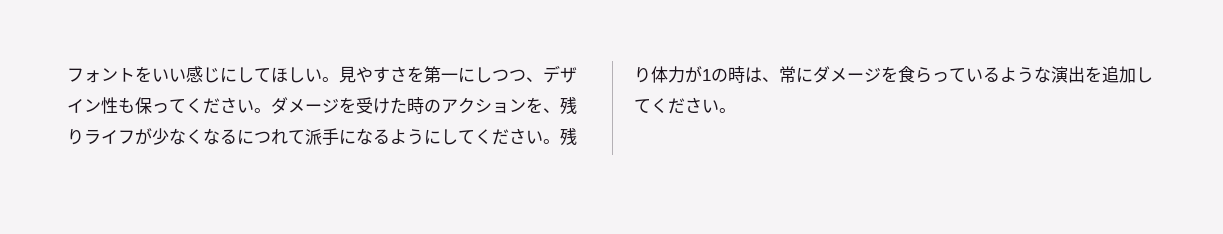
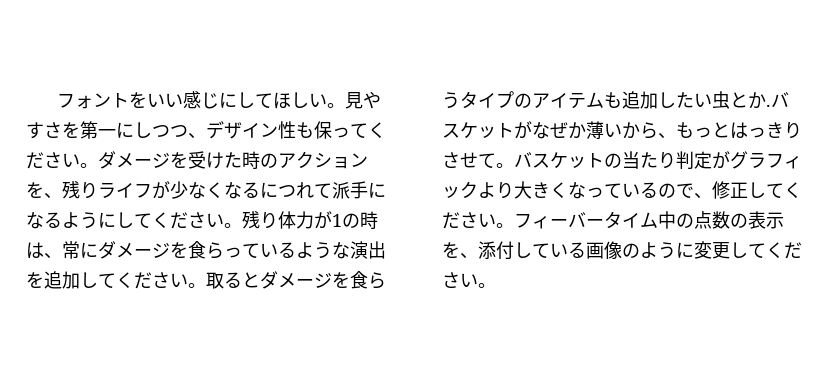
+ 取るとダメージを食らうタイプのアイテムも追加したい虫とか.バスケットがなぜか薄いから、もっとはっきりさせて。バスケットの当たり判定がグラフィックより大きくなっているので、修正してください。フィーバータイム中の点数の表示を、添付している画像のように変更してください。

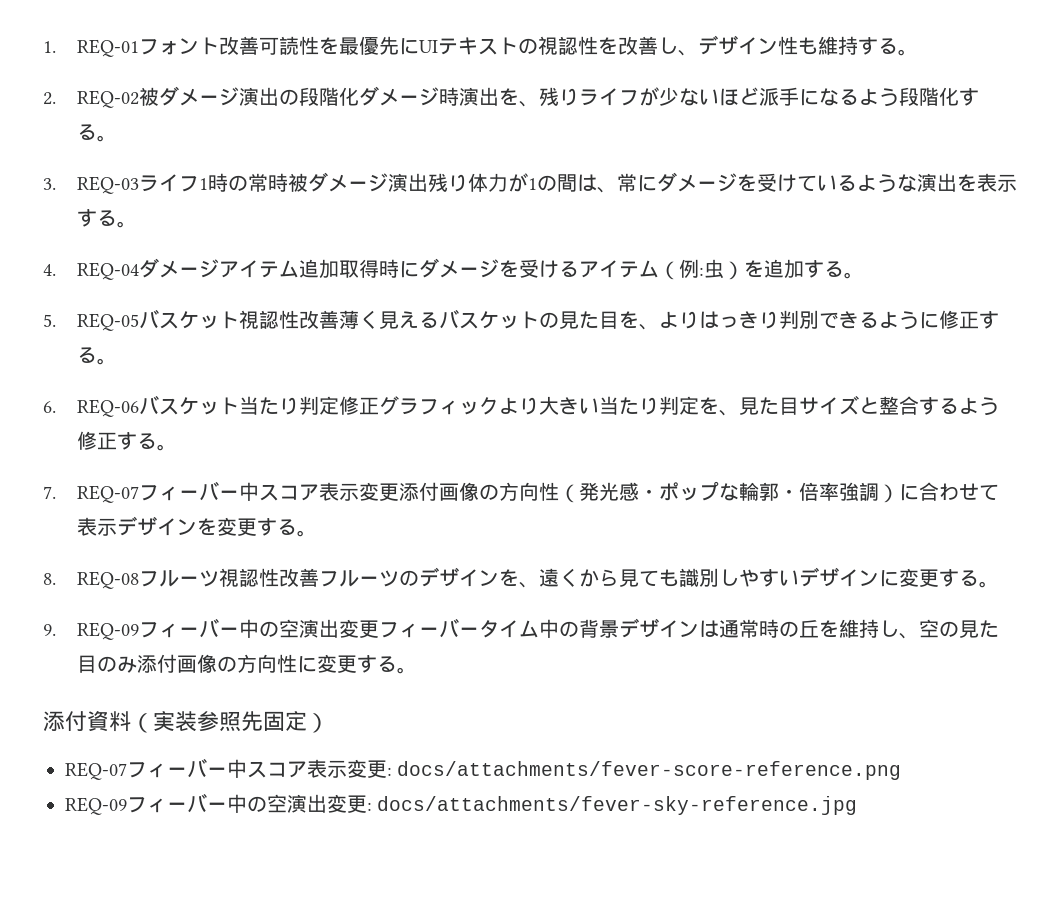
- フォントをいい感じにしてほしい。見やすさを第一にしつつ、デザイン性も保ってください。ダメージを受けた時のアクションを、残りライフが少なくなるにつれて派手になるようにしてください。残り体力が1の時は、常にダメージを食らっているような演出を追加してください。取るとダメージを食らうタイプのアイテムも追加したい虫とか.バスケットがなぜか薄いから、もっとはっきりさせて。バスケットの当たり判定がグラフィックより大きくなっているので、修正してください。フィーバータイム中の点数の表示を、添付している画像のように変更してください。
+ 1. REQ-01フォント改善可読性を最優先にUIテキストの視認性を改善し、デザイン性も維持する。
+ 2. REQ-02被ダメージ演出の段階化ダメージ時演出を、残りライフが少ないほど派手になるよう段階化する。
+ 3. REQ-03ライフ1時の常時被ダメージ演出残り体力が1の間は、常にダメージを受けているような演出を表示する。
+ 4. REQ-04ダメージアイテム追加取得時にダメージを受けるアイテム（例:虫）を追加する。
+ 5. REQ-05バスケット視認性改善薄く見えるバスケットの見た目を、よりはっきり判別できるように修正する。
+ 6. REQ-06バスケット当たり判定修正グラフィックより大きい当たり判定を、見た目サイズと整合するよう修正する。
+ 7. REQ-07フィーバー中スコア表示変更添付画像の方向性（発光感・ポップな輪郭・倍率強調）に合わせて表示デザインを変更する。
+ 8. REQ-08フルーツ視認性改善フルーツのデザインを、遠くから見ても識別しやすいデザインに変更する。
+ 9. REQ-09フィーバー中の空演出変更フィーバータイム中の背景デザインは通常時の丘を維持し、空の見た目のみ添付画像の方向性に変更する。
+ 添付資料（実装参照先固定）
+ REQ-07フィーバー中スコア表示変更: docs/attachments/fever-score-reference.png
+ REQ-09フィーバー中の空演出変更: docs/attachments/fever-sky-reference.jpg

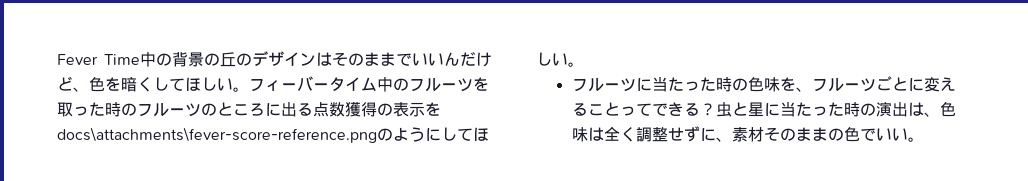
- 1. REQ-01フォント改善可読性を最優先にUIテキストの視認性を改善し、デザイン性も維持する。
- 2. REQ-02被ダメージ演出の段階化ダメージ時演出を、残りライフが少ないほど派手になるよう段階化する。
- 3. REQ-03ライフ1時の常時被ダメージ演出残り体力が1の間は、常にダメージを受けているような演出を表示する。
- 4. REQ-04ダメージアイテム追加取得時にダメージを受けるアイテム（例:虫）を追加する。
- 5. REQ-05バスケット視認性改善薄く見えるバスケットの見た目を、よりはっきり判別できるように修正する。
- 6. REQ-06バスケット当たり判定修正グラフィックより大きい当たり判定を、見た目サイズと整合するよう修正する。
- 7. REQ-07フィーバー中スコア表示変更添付画像の方向性（発光感・ポップな輪郭・倍率強調）に合わせて表示デザインを変更する。
- 8. REQ-08フルーツ視認性改善フルーツのデザインを、遠くから見ても識別しやすいデザインに変更する。
- 9. REQ-09フィーバー中の空演出変更フィーバータイム中の背景デザインは通常時の丘を維持し、空の見た目のみ添付画像の方向性に変更する。
- 添付資料（実装参照先固定）
- REQ-07フィーバー中スコア表示変更: docs/attachments/fever-score-reference.png
- REQ-09フィーバー中の空演出変更: docs/attachments/fever-sky-reference.jpg
+ Fever Time中の背景の丘のデザインはそのままでいいんだけど、色を暗くしてほしい。フィーバータイム中のフルーツを取った時のフルーツのところに出る点数獲得の表示をdocs\attachments\fever-score-reference.pngのようにしてほしい。
+ フルーツに当たった時の色味を、フルーツごとに変えることってできる？虫と星に当たった時の演出は、色味は全く調整せずに、素材そのままの色でいい。

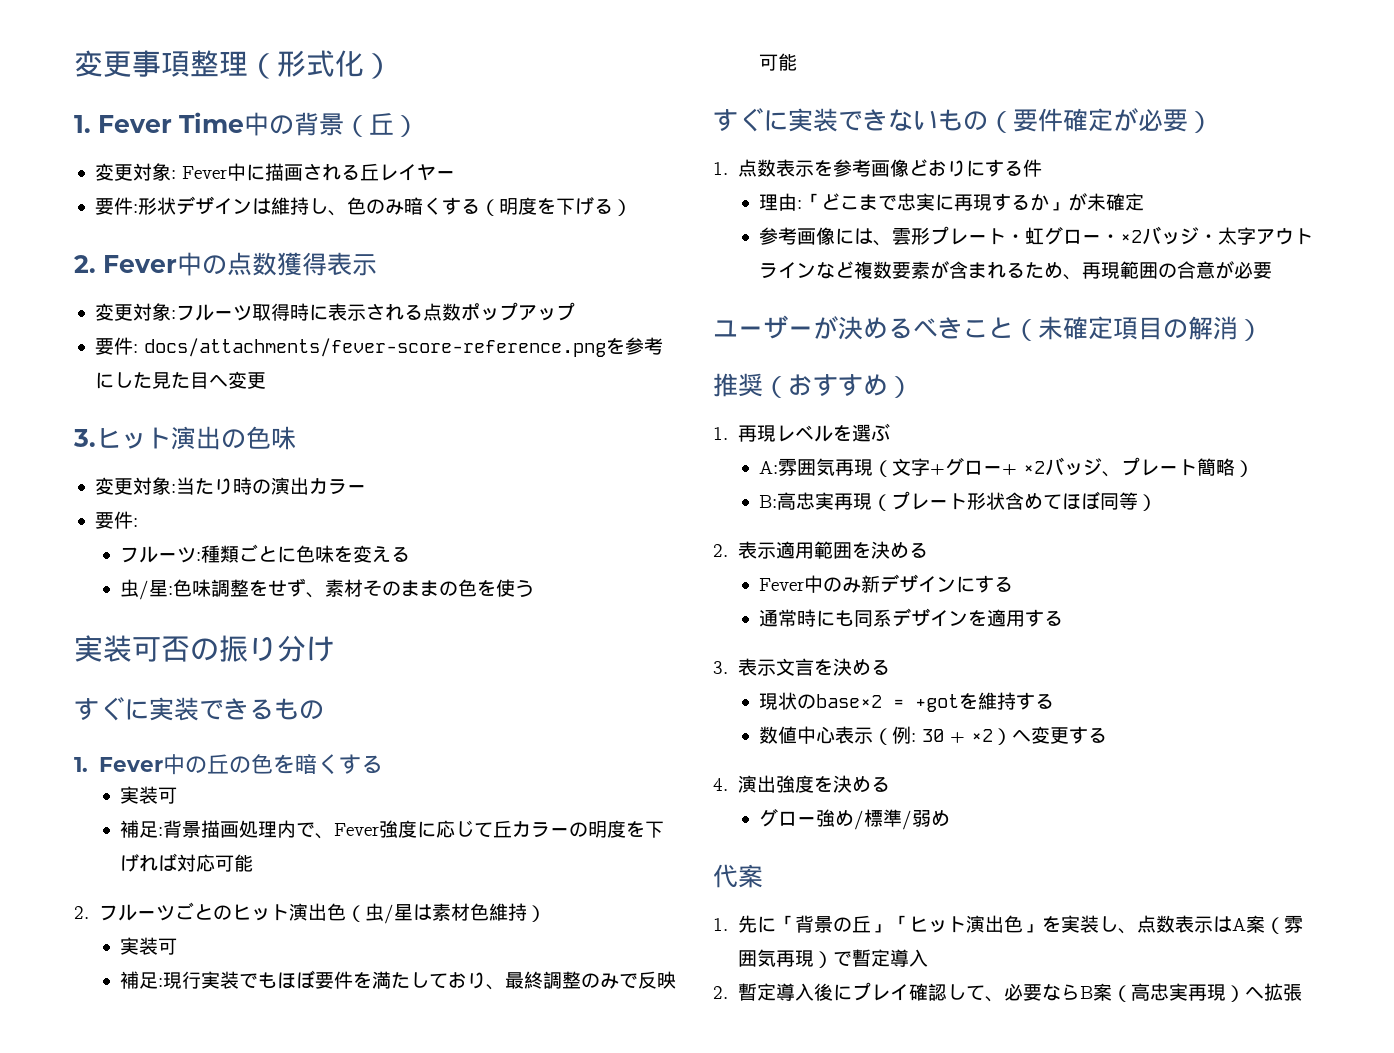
- Fever Time中の背景の丘のデザインはそのままでいいんだけど、色を暗くしてほしい。フィーバータイム中のフルーツを取った時のフルーツのところに出る点数獲得の表示をdocs\attachments\fever-score-reference.pngのようにしてほしい。
- フルーツに当たった時の色味を、フルーツごとに変えることってできる？虫と星に当たった時の演出は、色味は全く調整せずに、素材そのままの色でいい。
+ 変更事項整理（形式化）
+ 1. Fever Time中の背景（丘）
+ 変更対象: Fever中に描画される丘レイヤー
+ 要件:形状デザインは維持し、色のみ暗くする（明度を下げる）
+ 2. Fever中の点数獲得表示
+ 変更対象:フルーツ取得時に表示される点数ポップアップ
+ 要件: docs/attachments/fever-score-reference.pngを参考にした見た目へ変更
+ 3.ヒット演出の色味
+ 変更対象:当たり時の演出カラー
+ 要件:
+ フルーツ:種類ごとに色味を変える
+ 虫/星:色味調整をせず、素材そのままの色を使う
+ 実装可否の振り分け
+ すぐに実装できるもの
+ 1. Fever中の丘の色を暗くする
+ 実装可
+ 補足:背景描画処理内で、Fever強度に応じて丘カラーの明度を下げれば対応可能
+ 2.フルーツごとのヒット演出色（虫/星は素材色維持）
+ 実装可
+ 補足:現行実装でもほぼ要件を満たしており、最終調整のみで反映可能
+ すぐに実装できないもの（要件確定が必要）
+ 1.点数表示を参考画像どおりにする件
+ 理由:「どこまで忠実に再現するか」が未確定
+ 参考画像には、雲形プレート・虹グロー・×2バッジ・太字アウトラインなど複数要素が含まれるため、再現範囲の合意が必要
+ ユーザーが決めるべきこと（未確定項目の解消）
+ 推奨（おすすめ）
+ 1.再現レベルを選ぶ
+ A:雰囲気再現（文字+グロー+ ×2バッジ、プレート簡略）
+ B:高忠実再現（プレート形状含めてほぼ同等）
+ 2.表示適用範囲を決める
+ Fever中のみ新デザインにする
+ 通常時にも同系デザインを適用する
+ 3.表示文言を決める
+ 現状のbase×2 = +gotを維持する
+ 数値中心表示（例: 30 + ×2）へ変更する
+ 4.演出強度を決める
+ グロー強め/標準/弱め
+ 代案
+ 1.先に「背景の丘」「ヒット演出色」を実装し、点数表示はA案（雰囲気再現）で暫定導入
+ 2.暫定導入後にプレイ確認して、必要ならB案（高忠実再現）へ拡張

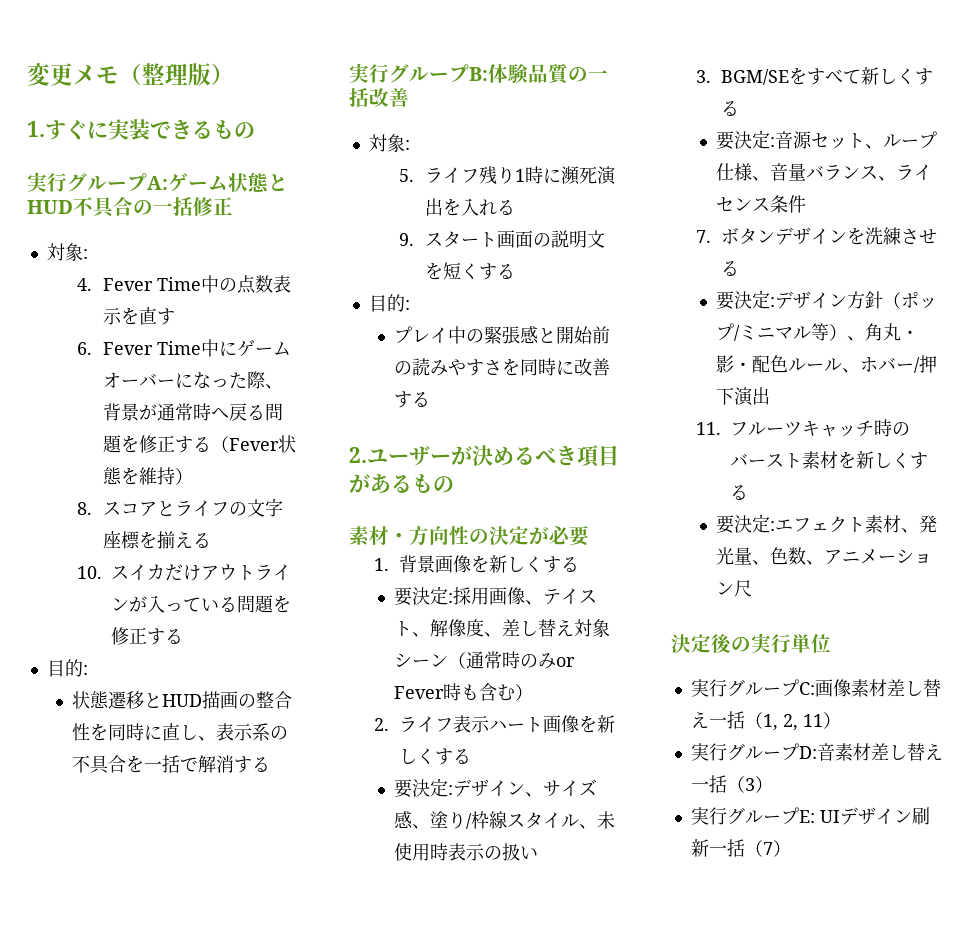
- 変更事項整理（形式化）
- 1. Fever Time中の背景（丘）
- 変更対象: Fever中に描画される丘レイヤー
- 要件:形状デザインは維持し、色のみ暗くする（明度を下げる）
- 2. Fever中の点数獲得表示
- 変更対象:フルーツ取得時に表示される点数ポップアップ
- 要件: docs/attachments/fever-score-reference.pngを参考にした見た目へ変更
- 3.ヒット演出の色味
- 変更対象:当たり時の演出カラー
- 要件:
- フルーツ:種類ごとに色味を変える
- 虫/星:色味調整をせず、素材そのままの色を使う
- 実装可否の振り分け
- すぐに実装できるもの
+ 変更メモ（整理版）
+ 1.すぐに実装できるもの
- 1. Fever中の丘の色を暗くする
- 実装可
- 補足:背景描画処理内で、Fever強度に応じて丘カラーの明度を下げれば対応可能
- 2.フルーツごとのヒット演出色（虫/星は素材色維持）
- 実装可
- 補足:現行実装でもほぼ要件を満たしており、最終調整のみで反映可能
- すぐに実装できないもの（要件確定が必要）
- 1.点数表示を参考画像どおりにする件
- 理由:「どこまで忠実に再現するか」が未確定
- 参考画像には、雲形プレート・虹グロー・×2バッジ・太字アウトラインなど複数要素が含まれるため、再現範囲の合意が必要
- ユーザーが決めるべきこと（未確定項目の解消）
- 推奨（おすすめ）
- 1.再現レベルを選ぶ
- A:雰囲気再現（文字+グロー+ ×2バッジ、プレート簡略）
- B:高忠実再現（プレート形状含めてほぼ同等）
- 2.表示適用範囲を決める
- Fever中のみ新デザインにする
- 通常時にも同系デザインを適用する
- 3.表示文言を決める
- 現状のbase×2 = +gotを維持する
- 数値中心表示（例: 30 + ×2）へ変更する
- 4.演出強度を決める
- グロー強め/標準/弱め
- 代案
- 1.先に「背景の丘」「ヒット演出色」を実装し、点数表示はA案（雰囲気再現）で暫定導入
- 2.暫定導入後にプレイ確認して、必要ならB案（高忠実再現）へ拡張
+ 実行グループA:ゲーム状態とHUD不具合の一括修正
+ 対象:
+ 4. Fever Time中の点数表示を直す
+ 6. Fever Time中にゲームオーバーになった際、背景が通常時へ戻る問題を修正する（Fever状態を維持）
+ 8.スコアとライフの文字座標を揃える
+ 10.スイカだけアウトラインが入っている問題を修正する
+ 目的:
+ 状態遷移とHUD描画の整合性を同時に直し、表示系の不具合を一括で解消する
+ 実行グループB:体験品質の一括改善
+ 対象:
+ 5.ライフ残り1時に瀕死演出を入れる
+ 9.スタート画面の説明文を短くする
+ 目的:
+ プレイ中の緊張感と開始前の読みやすさを同時に改善する
+ 2.ユーザーが決めるべき項目があるもの
+ 素材・方向性の決定が必要
+ 1.背景画像を新しくする
+ 要決定:採用画像、テイスト、解像度、差し替え対象シーン（通常時のみor Fever時も含む）
+ 2.ライフ表示ハート画像を新しくする
+ 要決定:デザイン、サイズ感、塗り/枠線スタイル、未使用時表示の扱い
+ 3. BGM/SEをすべて新しくする
+ 要決定:音源セット、ループ仕様、音量バランス、ライセンス条件
+ 7.ボタンデザインを洗練させる
+ 要決定:デザイン方針（ポップ/ミニマル等）、角丸・影・配色ルール、ホバー/押下演出
+ 11.フルーツキャッチ時のバースト素材を新しくする
+ 要決定:エフェクト素材、発光量、色数、アニメーション尺
+ 決定後の実行単位
+ 実行グループC:画像素材差し替え一括（1, 2, 11）
+ 実行グループD:音素材差し替え一括（3）
+ 実行グループE: UIデザイン刷新一括（7）

